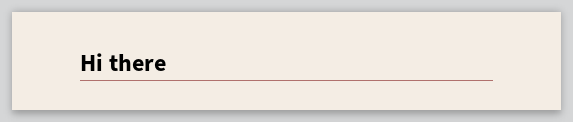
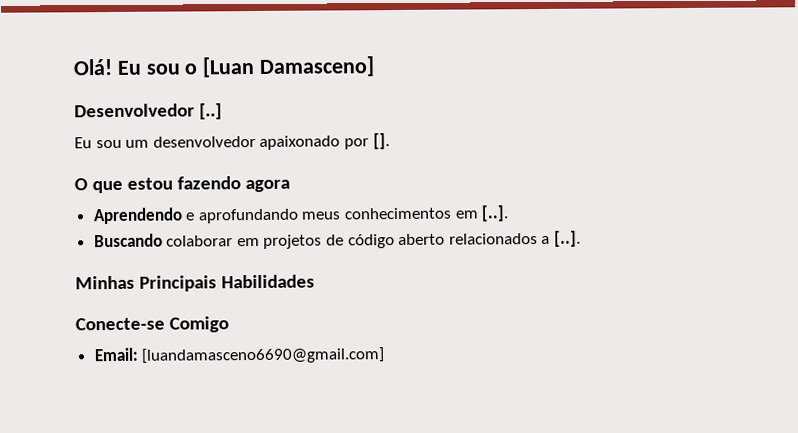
- Hi there
+ Olá! Eu sou o [Luan Damasceno]
+ Desenvolvedor [..]
+ Eu sou um desenvolvedor apaixonado por [].
+ O que estou fazendo agora
+ Aprendendo e aprofundando meus conhecimentos em [..].
+ Buscando colaborar em projetos de código aberto relacionados a [..].
+ Minhas Principais Habilidades
+ Conecte-se Comigo
+ Email: [luandamasceno6690@gmail.com]

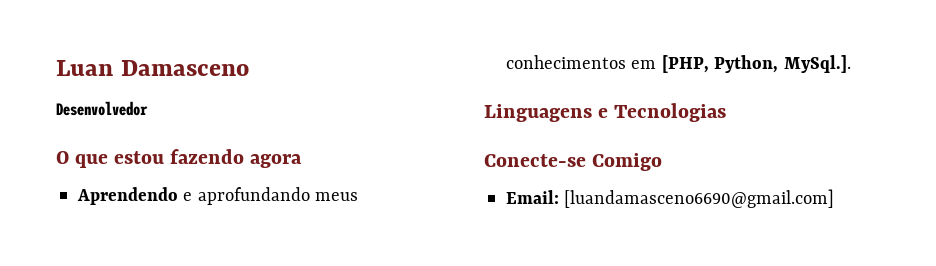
- Olá! Eu sou o [Luan Damasceno]
- Desenvolvedor [..]
- Eu sou um desenvolvedor apaixonado por [].
+ Luan Damasceno
+ Desenvolvedor
- Aprendendo e aprofundando meus conhecimentos em [..].
- Buscando colaborar em projetos de código aberto relacionados a [..].
- Minhas Principais Habilidades
+ Aprendendo e aprofundando meus conhecimentos em [PHP, Python, MySql.].
+ Linguagens e Tecnologias

